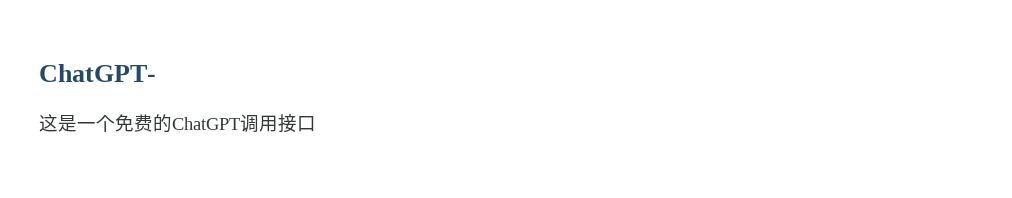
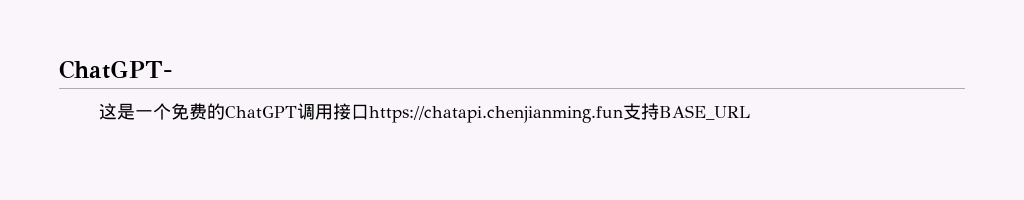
- 这是一个免费的ChatGPT调用接口
+ 这是一个免费的ChatGPT调用接口https://chatapi.chenjianming.fun支持BASE_URL

